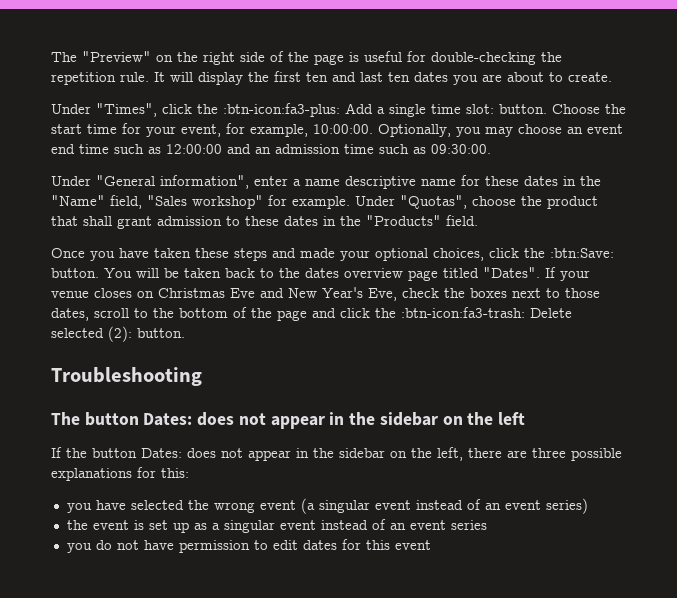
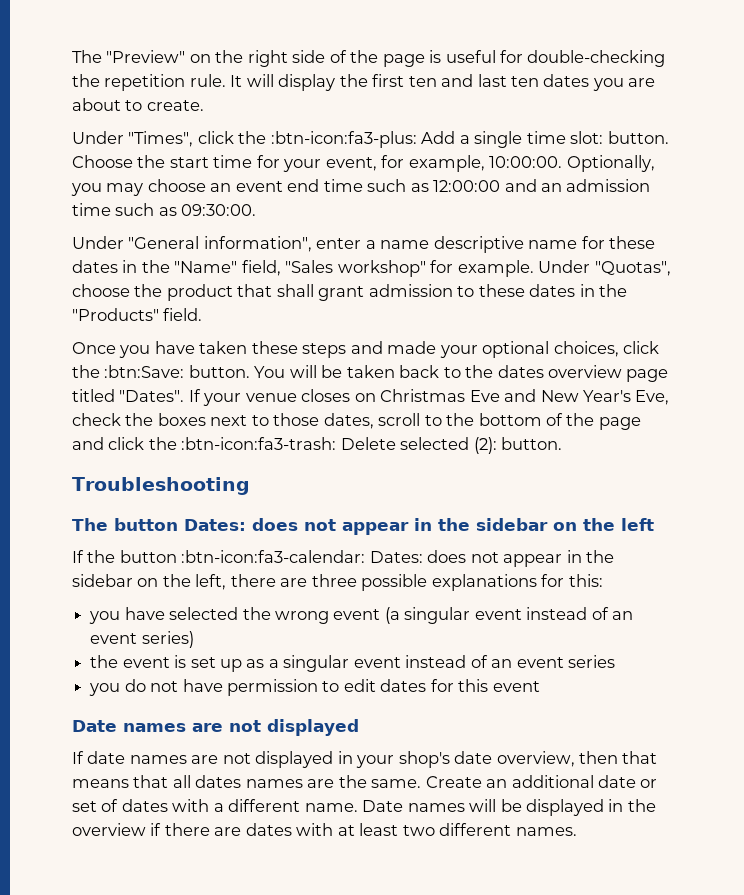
- If the button Dates: does not appear in the sidebar on the left, there are three possible explanations for this:
+ If the button :btn-icon:fa3-calendar: Dates: does not appear in the sidebar on the left, there are three possible explanations for this:
+ Date names are not displayed
+ If date names are not displayed in your shop's date overview, then that means that all dates names are the same. Create an additional date or set of dates with a different name. Date names will be displayed in the overview if there are dates with at least two different names.

